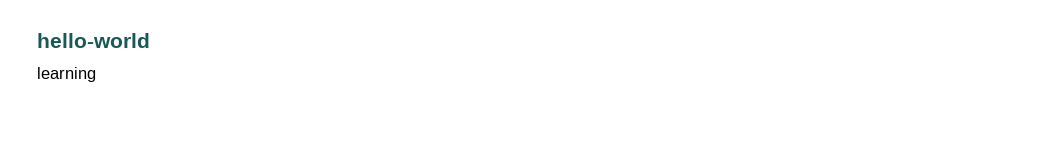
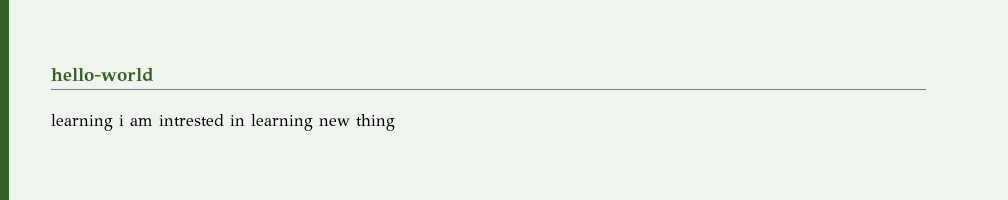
- learning
+ learning i am intrested in learning new thing

